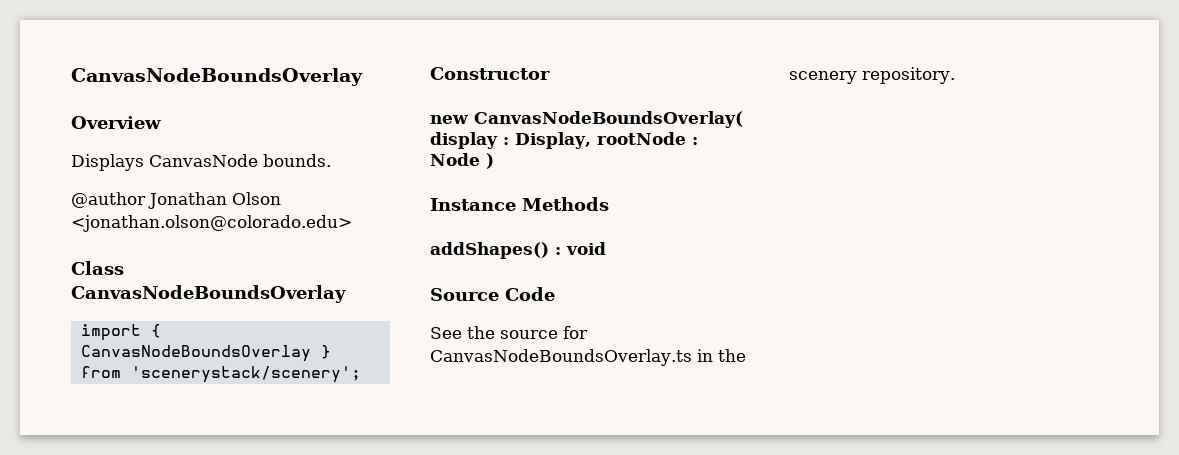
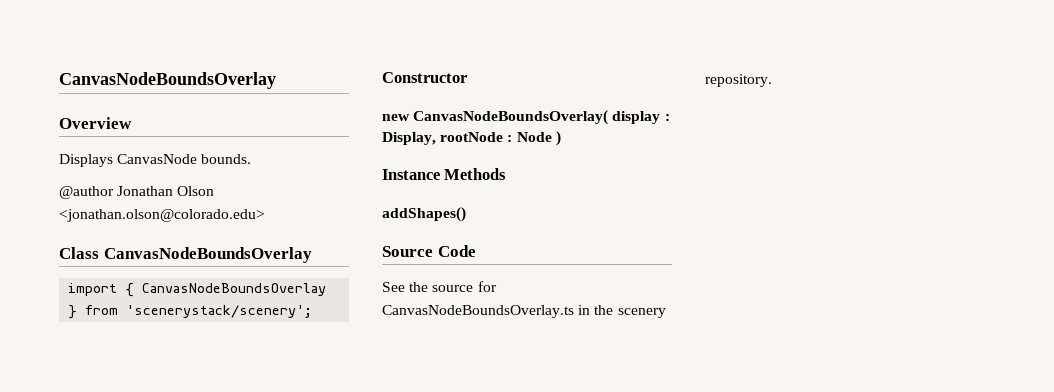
- addShapes() : void
+ addShapes()

